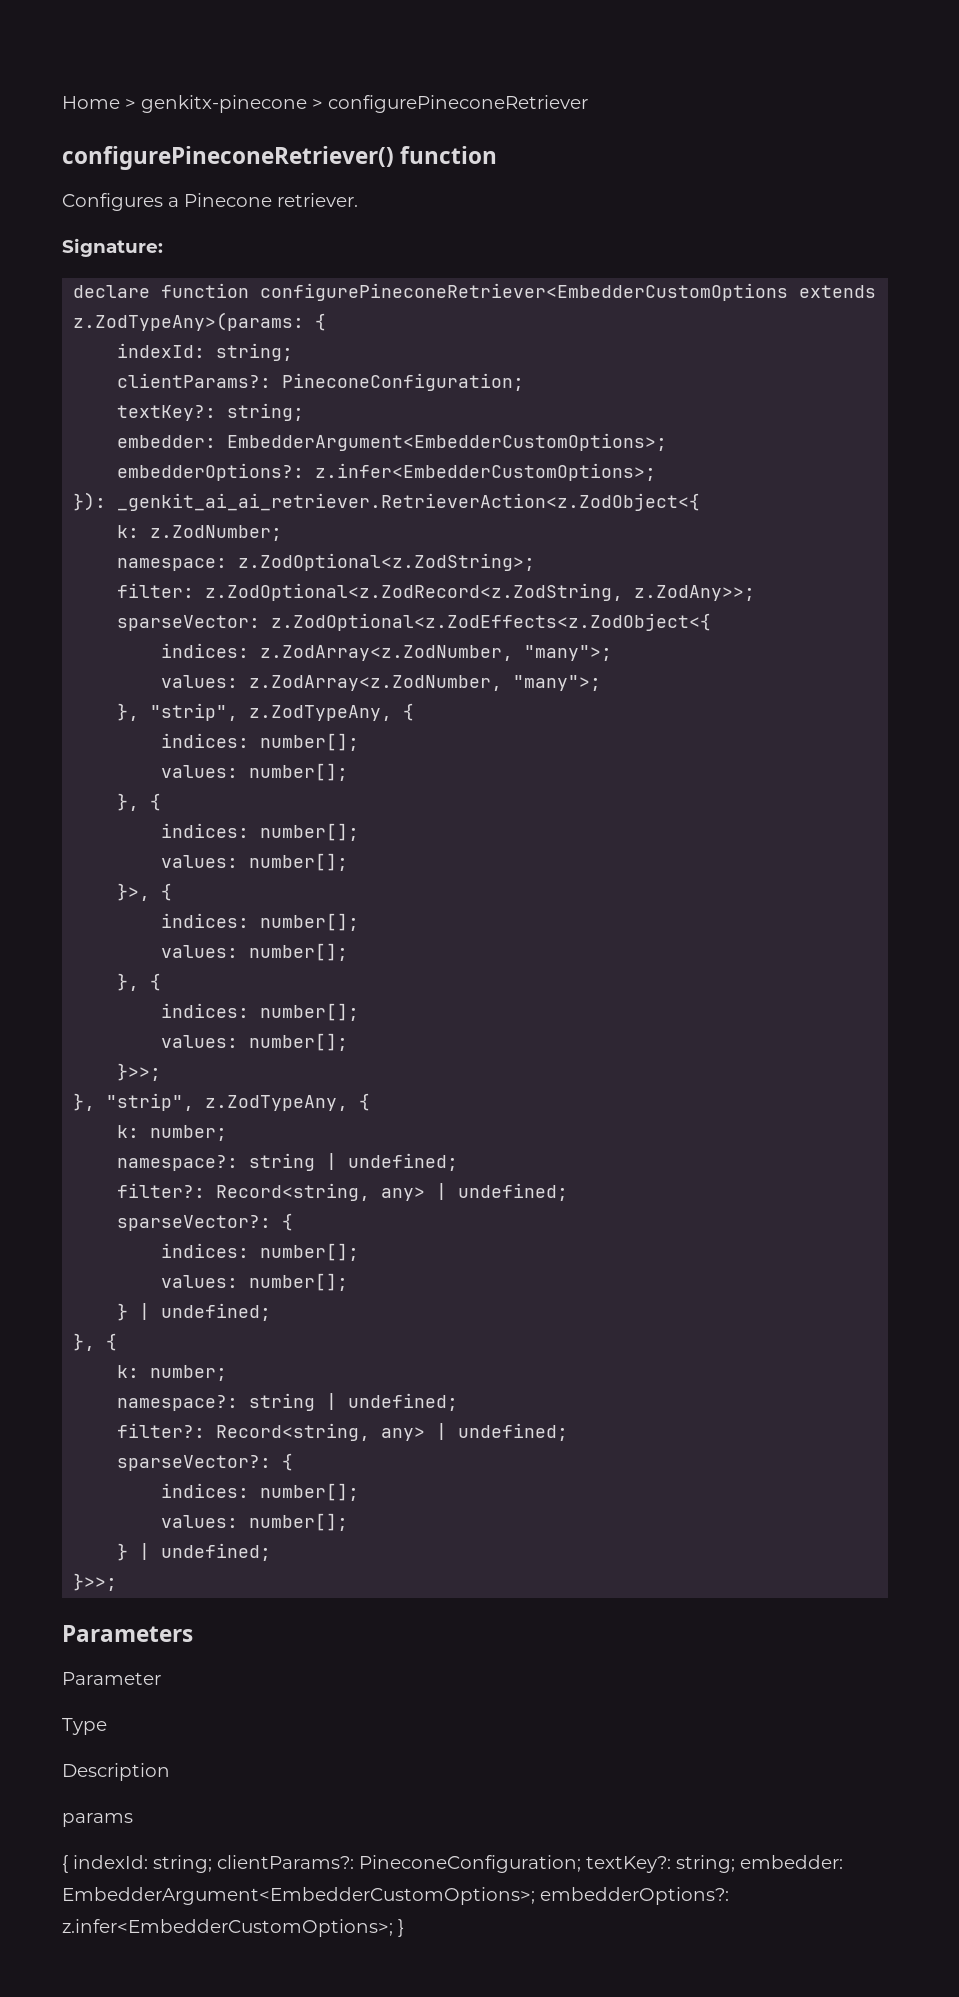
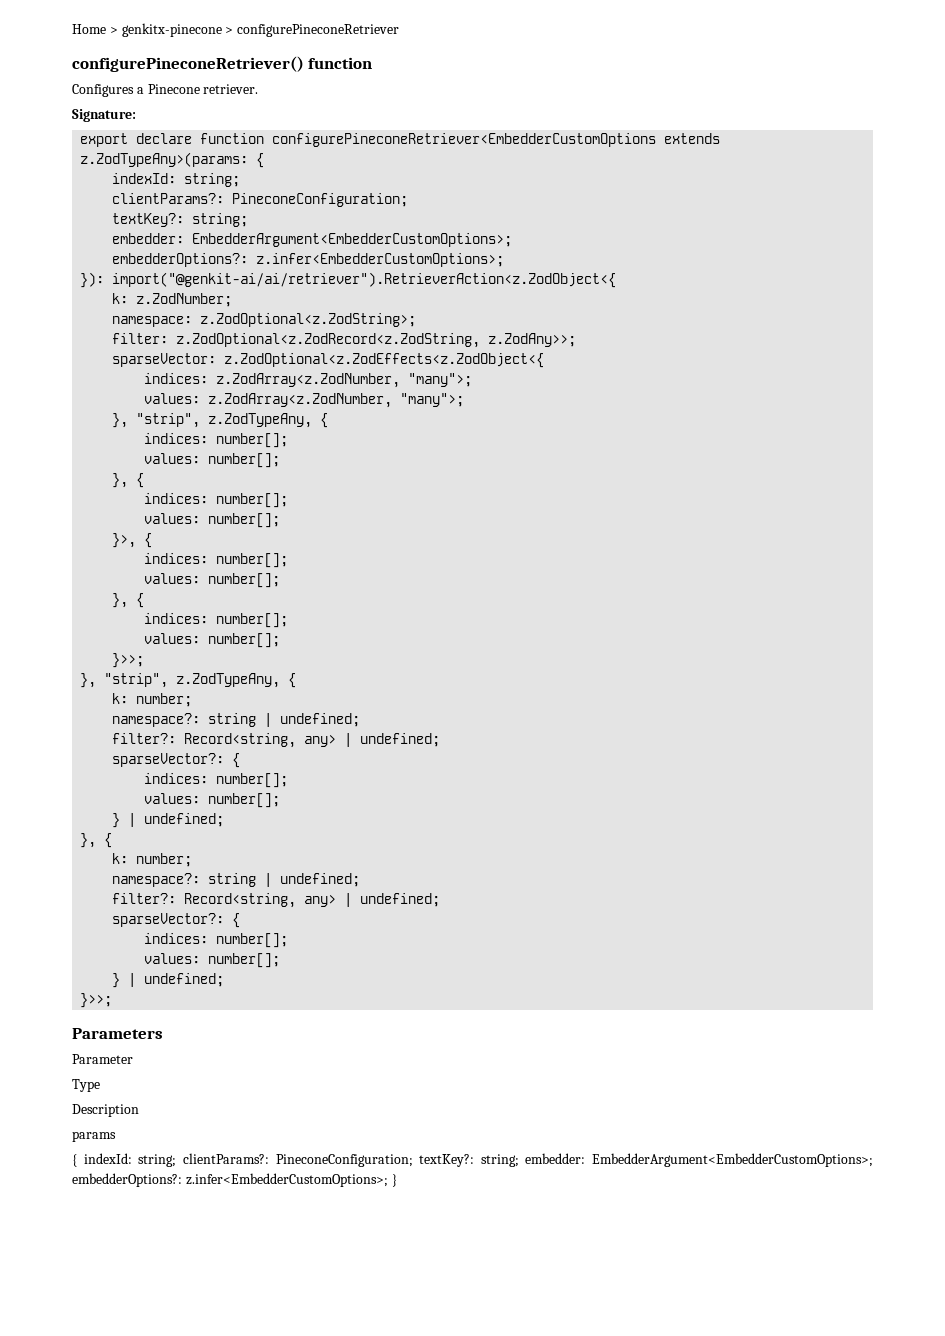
- declare function configurePineconeRetriever<EmbedderCustomOptions extends z.ZodTypeAny>(params: {
+ export declare function configurePineconeRetriever<EmbedderCustomOptions extends z.ZodTypeAny>(params: {
- }): _genkit_ai_ai_retriever.RetrieverAction<z.ZodObject<{
+ }): import("@genkit-ai/ai/retriever").RetrieverAction<z.ZodObject<{

